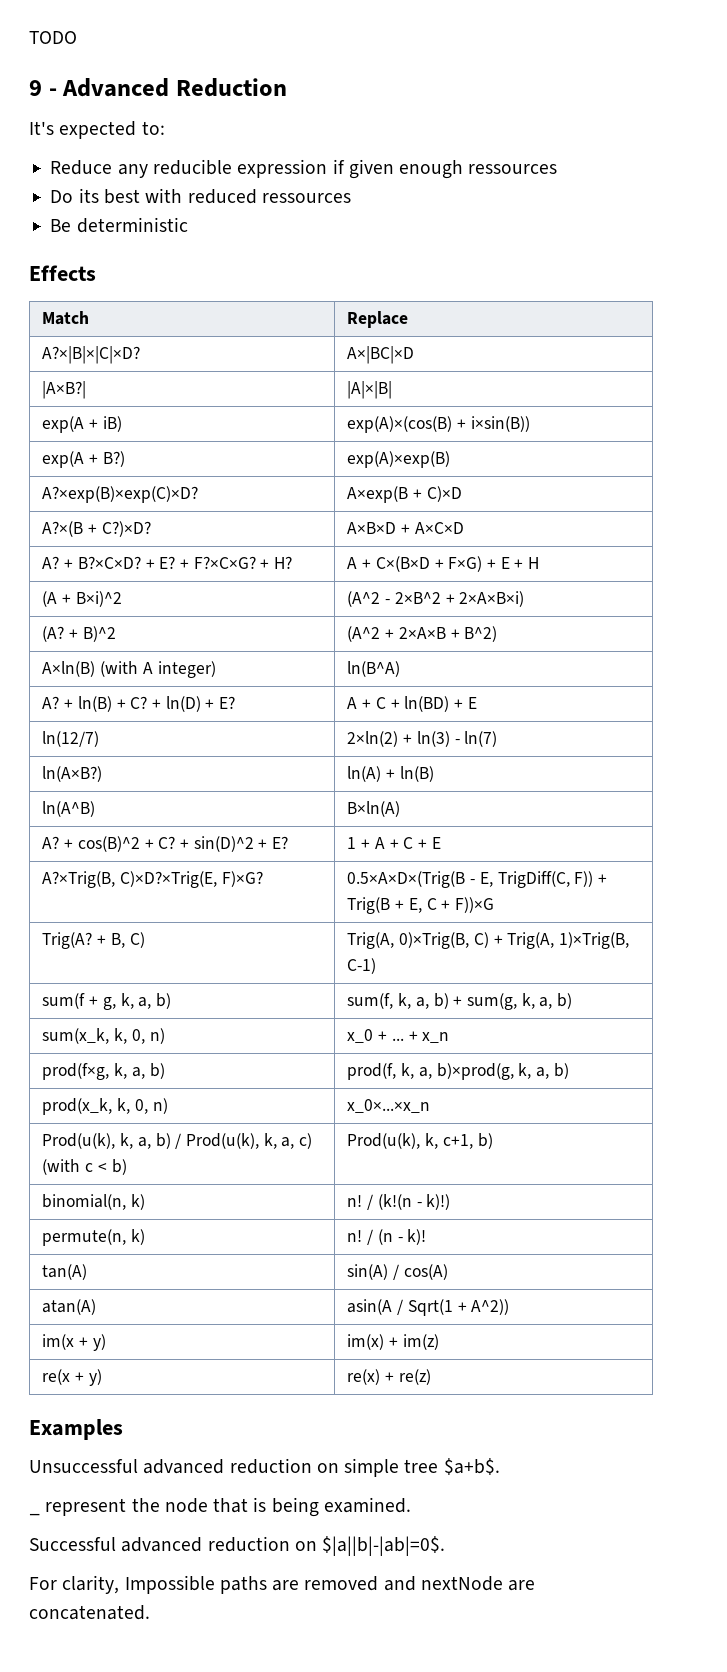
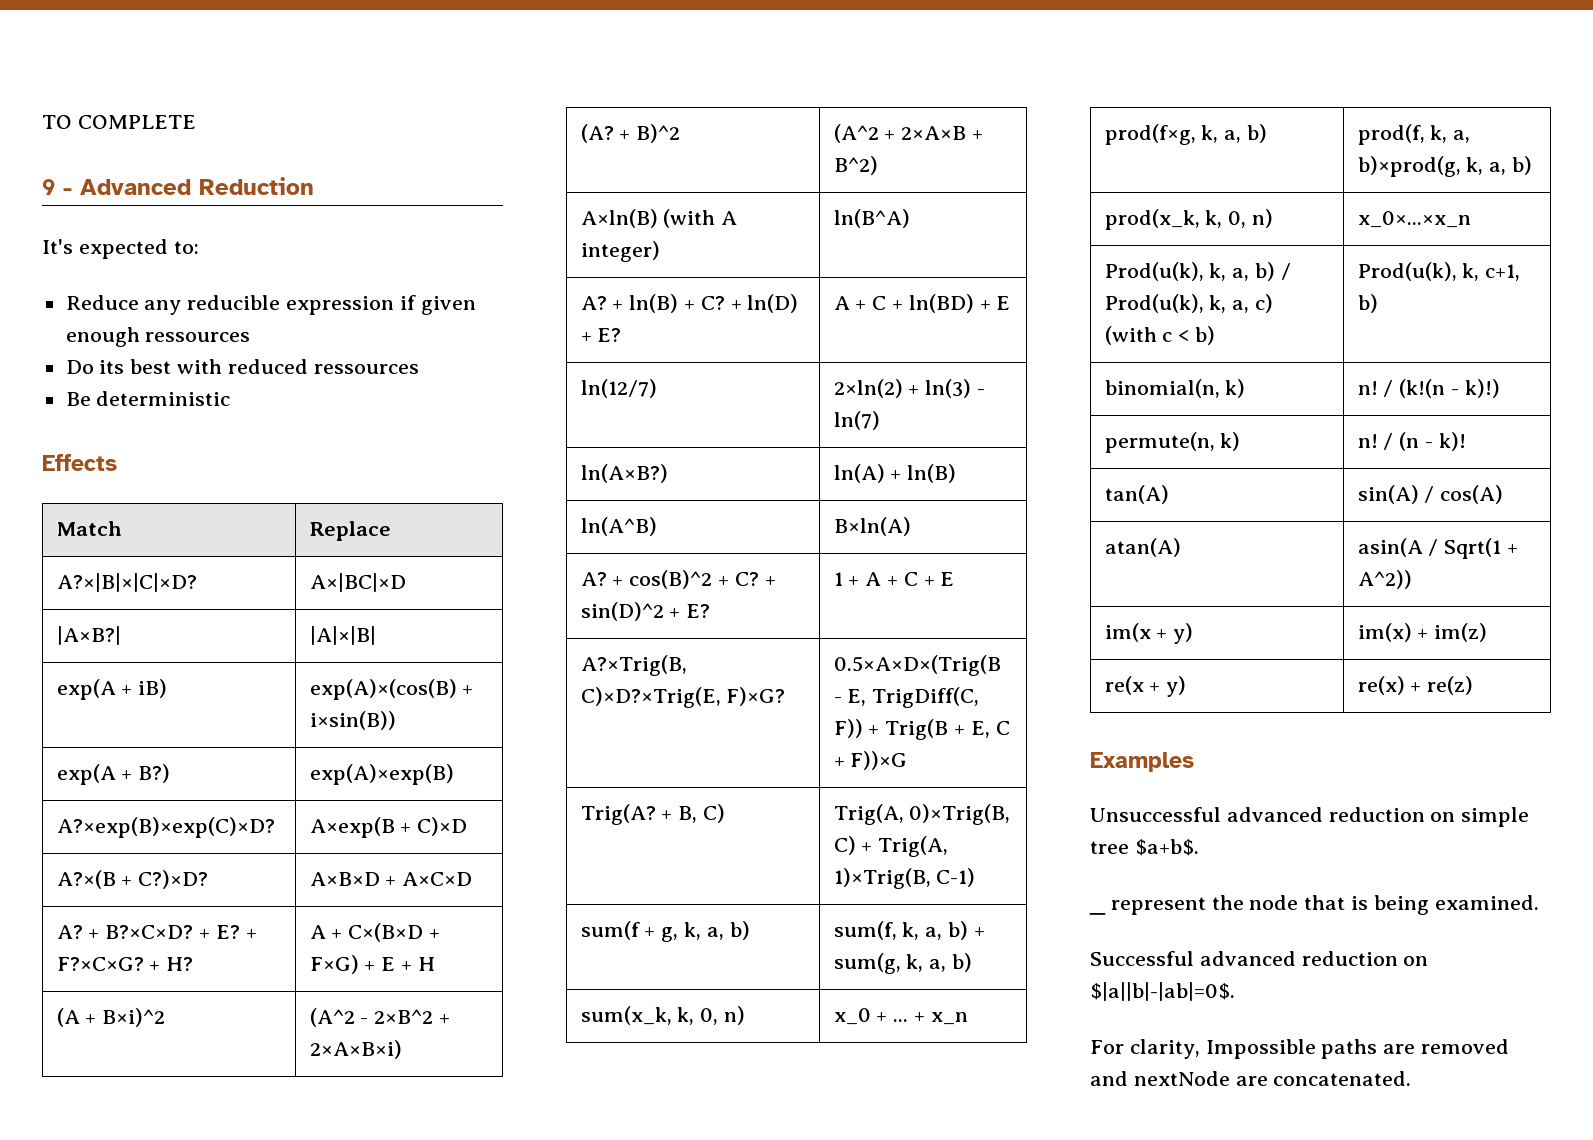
- TODO
+ TO COMPLETE

